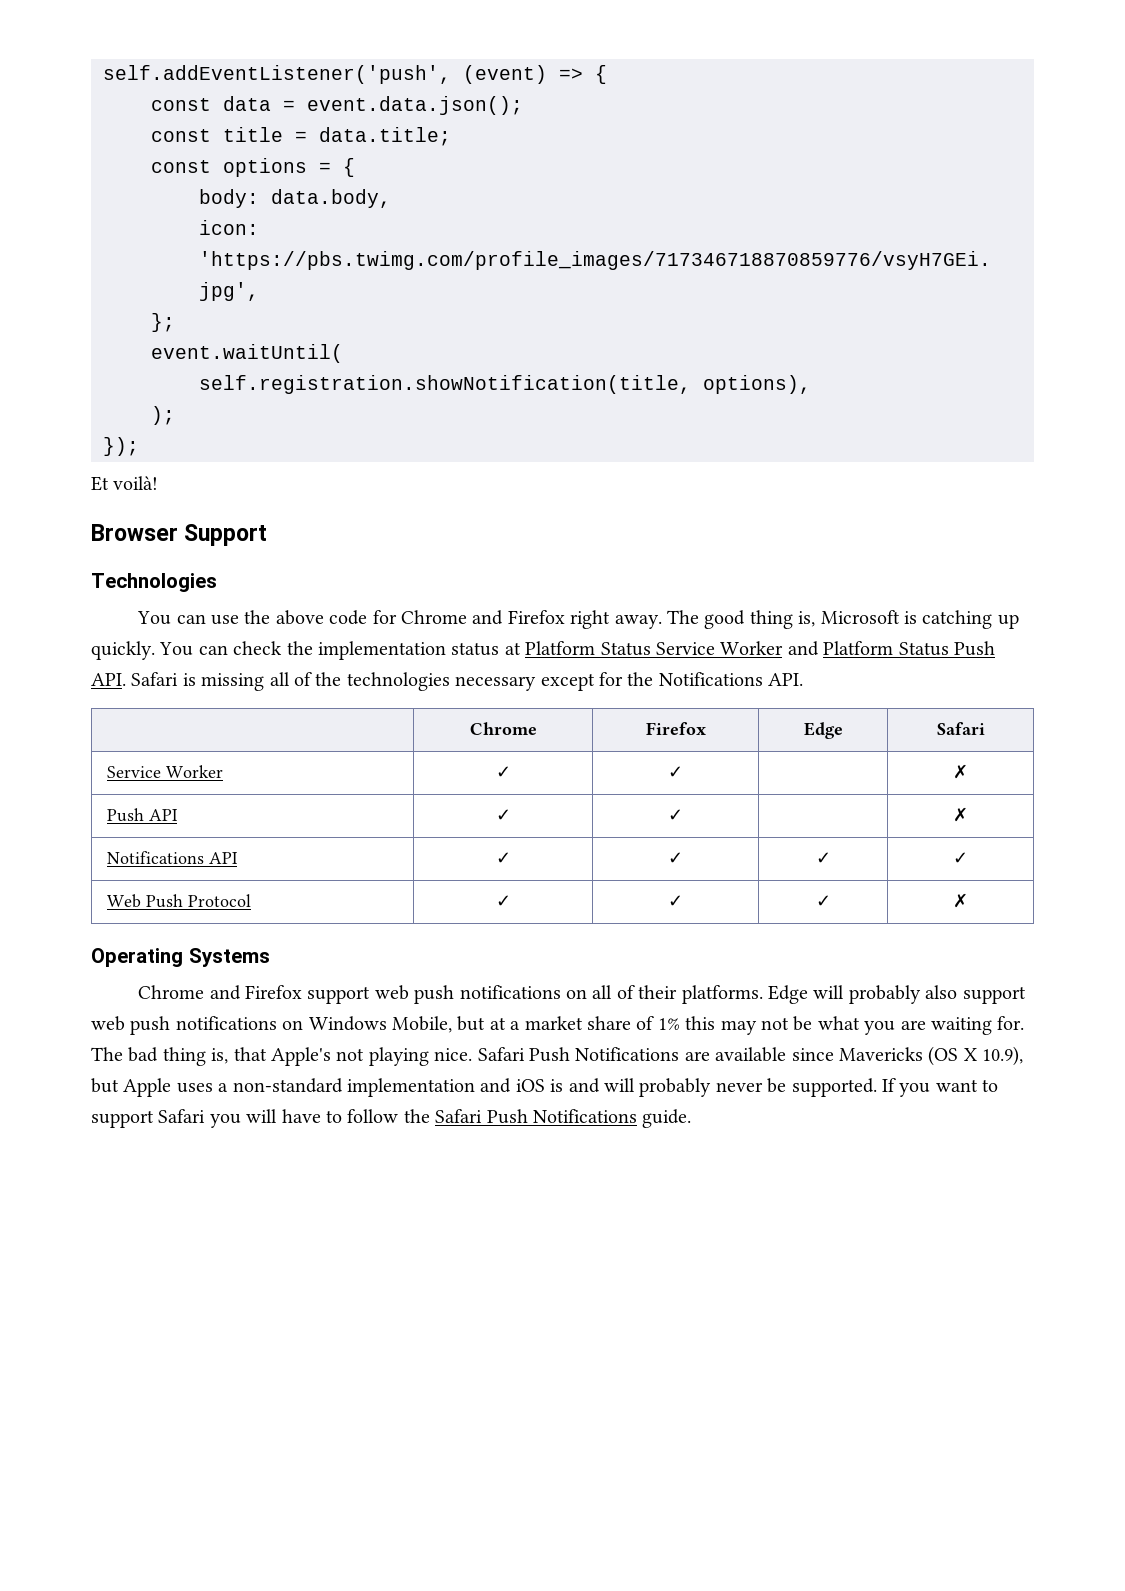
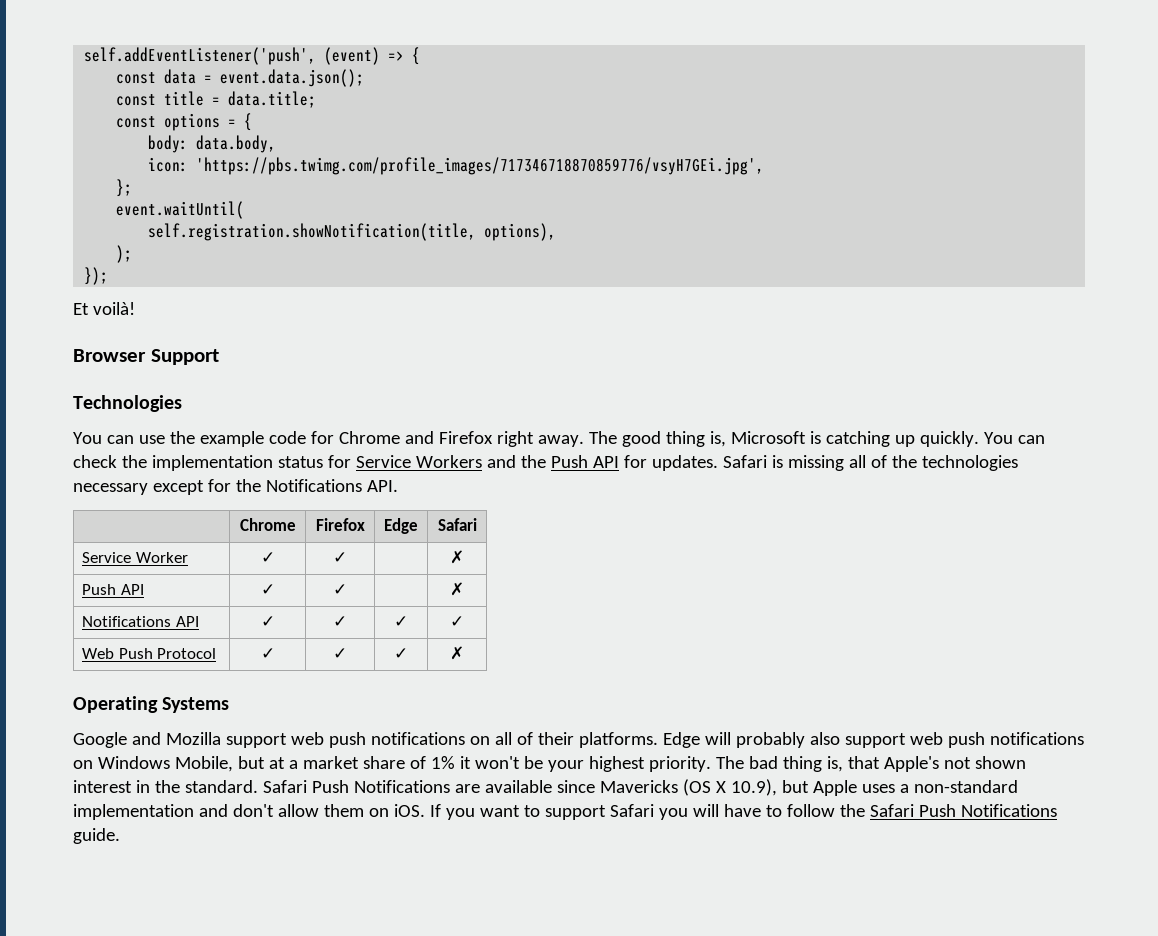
- You can use the above code for Chrome and Firefox right away.
+ You can use the example code for Chrome and Firefox right away.
- You can check the implementation status at Platform Status Service Worker and Platform Status Push API. Safari is missing all of the technologies necessary except for the Notifications API.
+ You can check the implementation status for Service Workers and the Push API for updates. Safari is missing all of the technologies necessary except for the Notifications API.
- Chrome and Firefox support web push notifications on all of their platforms.
+ Google and Mozilla support web push notifications on all of their platforms.
- Edge will probably also support web push notifications on Windows Mobile, but at a market share of 1% this may not be what you are waiting for.
+ Edge will probably also support web push notifications on Windows Mobile, but at a market share of 1% it won't be your highest priority.
- The bad thing is, that Apple's not playing nice.
+ The bad thing is, that Apple's not shown interest in the standard.
- Safari Push Notifications are available since Mavericks (OS X 10.9), but Apple uses a non-standard implementation and iOS is and will probably never be supported.
+ Safari Push Notifications are available since Mavericks (OS X 10.9), but Apple uses a non-standard implementation and don't allow them on iOS.

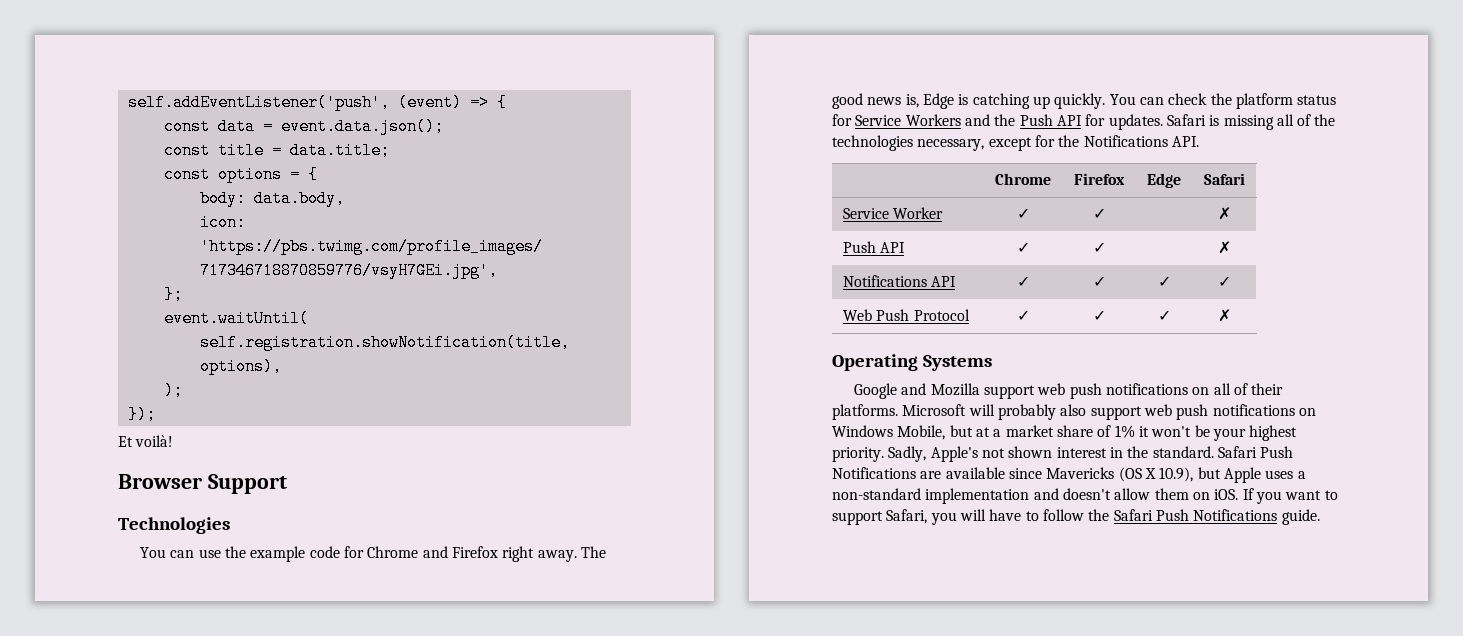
- The good thing is, Microsoft is catching up quickly.
+ The good news is, Edge is catching up quickly.
- You can check the implementation status for Service Workers and the Push API for updates.
+ You can check the platform status for Service Workers and the Push API for updates.
- Safari is missing all of the technologies necessary except for the Notifications API.
+ Safari is missing all of the technologies necessary, except for the Notifications API.
- Edge will probably also support web push notifications on Windows Mobile, but at a market share of 1% it won't be your highest priority.
+ Microsoft will probably also support web push notifications on Windows Mobile, but at a market share of 1% it won't be your highest priority.
- The bad thing is, that Apple's not shown interest in the standard.
+ Sadly, Apple's not shown interest in the standard.
- Safari Push Notifications are available since Mavericks (OS X 10.9), but Apple uses a non-standard implementation and don't allow them on iOS.
+ Safari Push Notifications are available since Mavericks (OS X 10.9), but Apple uses a non-standard implementation and doesn't allow them on iOS.
- If you want to support Safari you will have to follow the Safari Push Notifications guide.
+ If you want to support Safari, you will have to follow the Safari Push Notifications guide.

